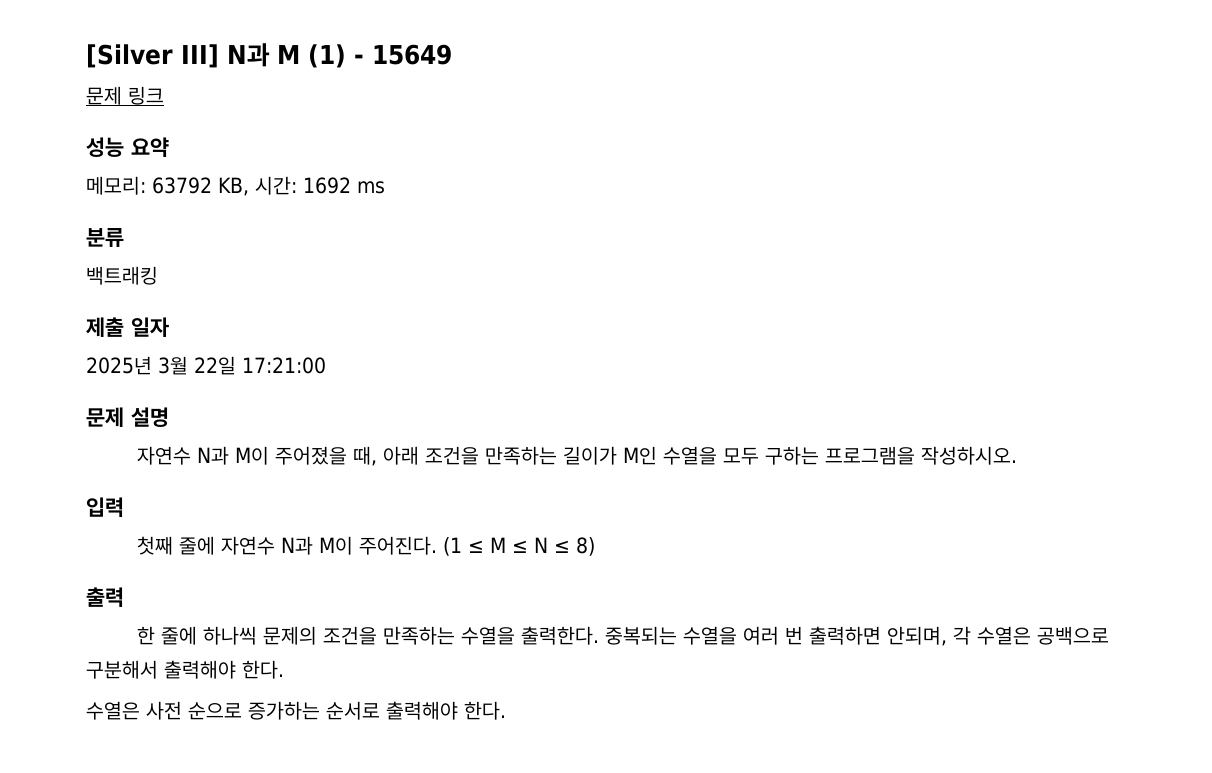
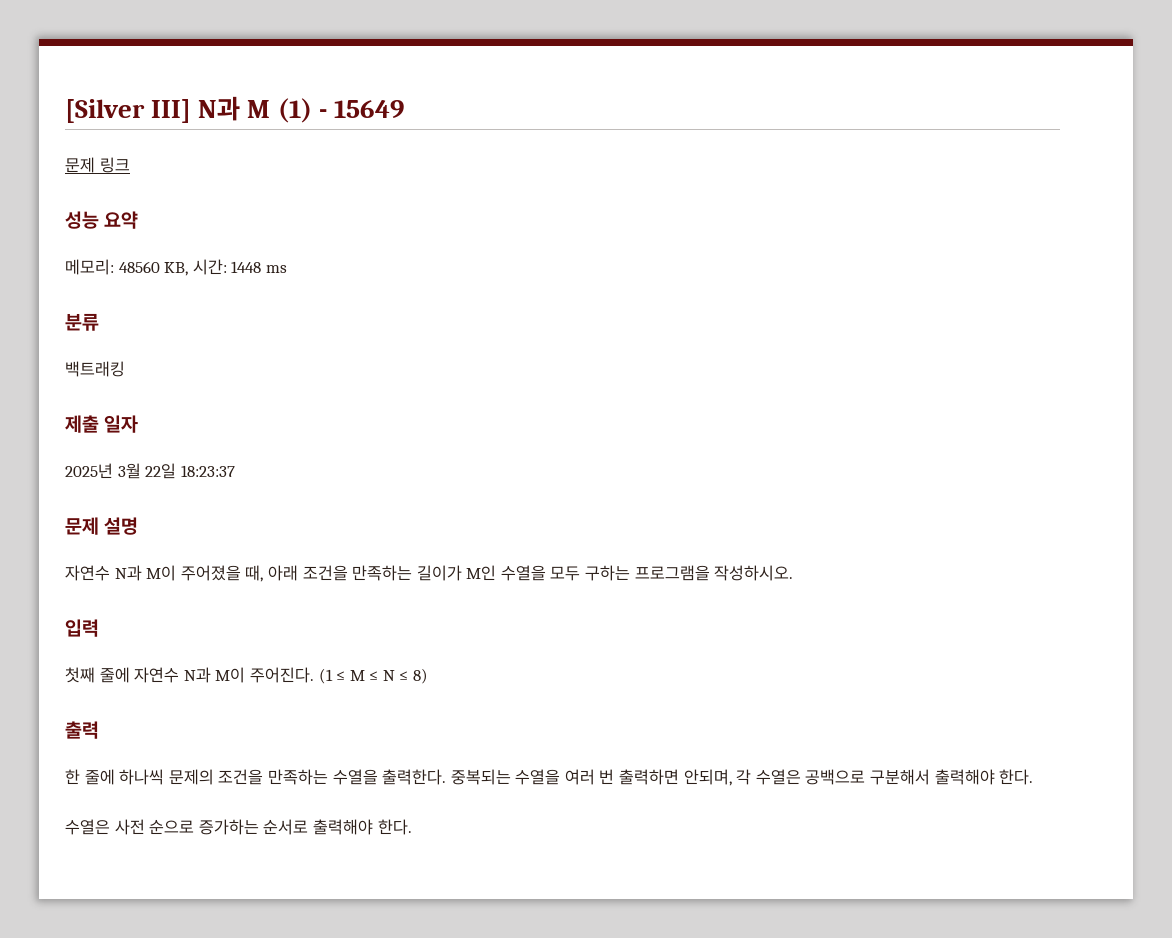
- 메모리: 63792 KB, 시간: 1692 ms
+ 메모리: 48560 KB, 시간: 1448 ms
- 2025년 3월 22일 17:21:00
+ 2025년 3월 22일 18:23:37

